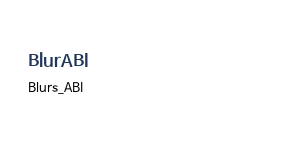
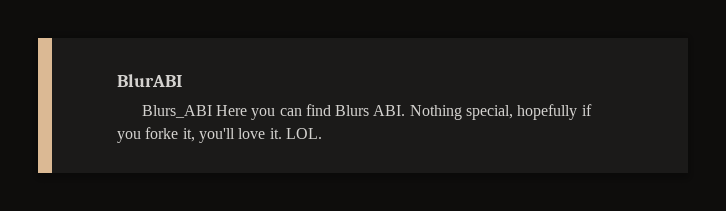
- Blurs_ABI
+ Blurs_ABI Here you can find Blurs ABI. Nothing special, hopefully if you forke it, you'll love it. LOL.

